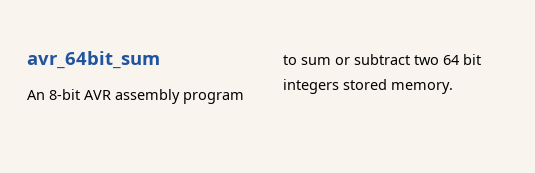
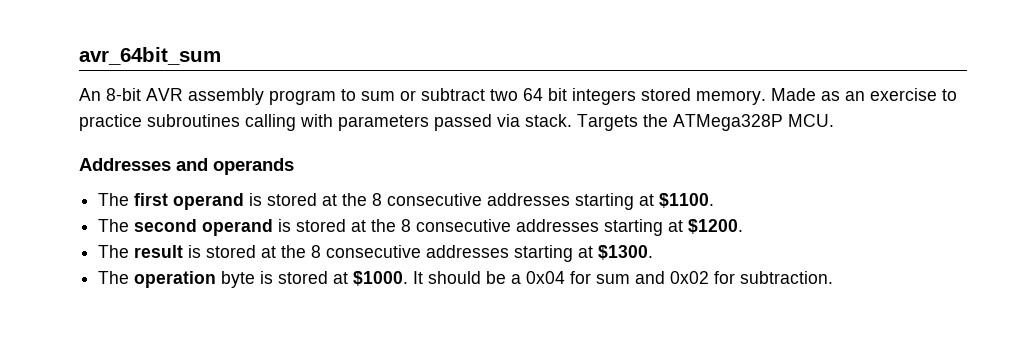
+ Made as an exercise to practice subroutines calling with parameters passed via stack. Targets the ATMega328P MCU.
+ Addresses and operands
+ The first operand is stored at the 8 consecutive addresses starting at $1100.
+ The second operand is stored at the 8 consecutive addresses starting at $1200.
+ The result is stored at the 8 consecutive addresses starting at $1300.
+ The operation byte is stored at $1000. It should be a 0x04 for sum and 0x02 for subtraction.

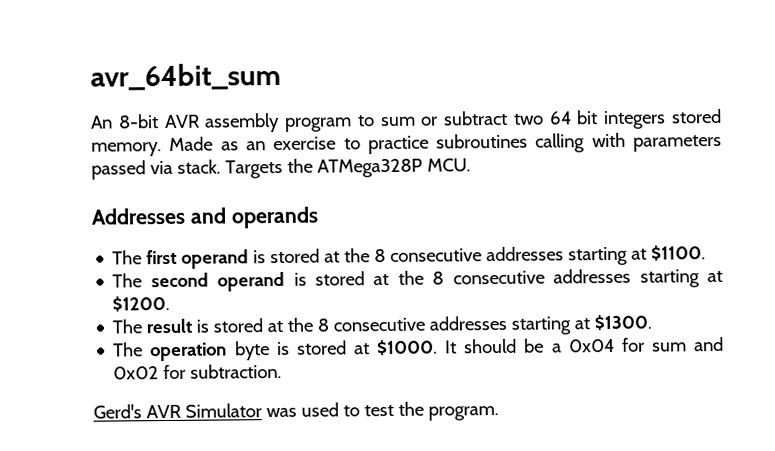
+ Gerd's AVR Simulator was used to test the program.

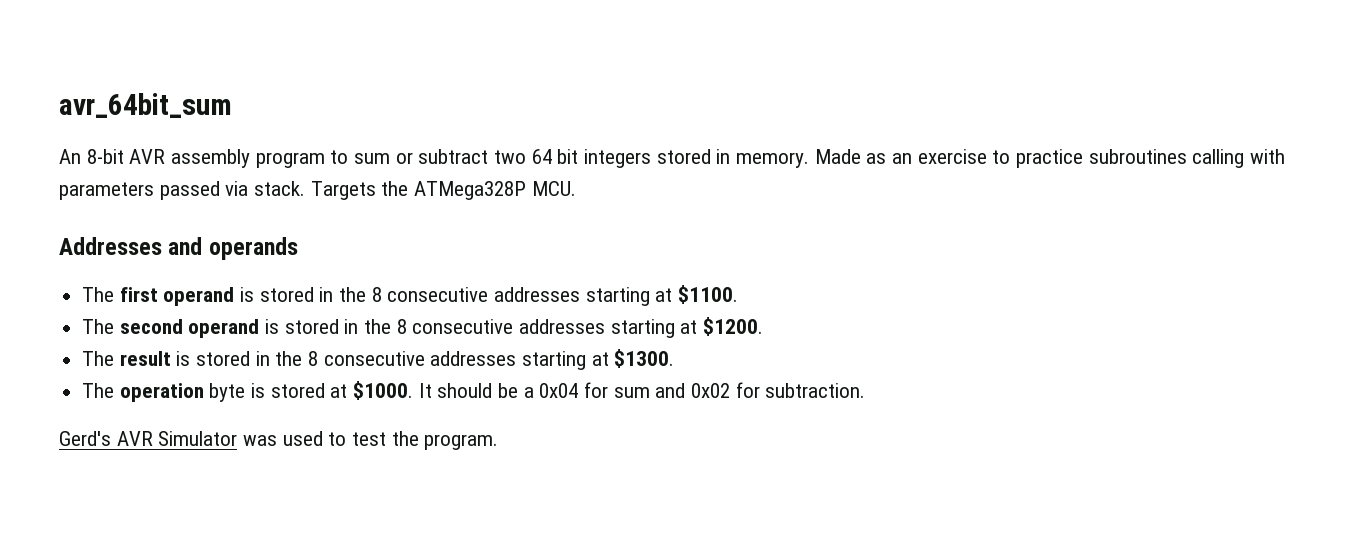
- An 8-bit AVR assembly program to sum or subtract two 64 bit integers stored memory.
+ An 8-bit AVR assembly program to sum or subtract two 64 bit integers stored in memory.
- The first operand is stored at the 8 consecutive addresses starting at $1100.
+ The first operand is stored in the 8 consecutive addresses starting at $1100.
- The second operand is stored at the 8 consecutive addresses starting at $1200.
+ The second operand is stored in the 8 consecutive addresses starting at $1200.
- The result is stored at the 8 consecutive addresses starting at $1300.
+ The result is stored in the 8 consecutive addresses starting at $1300.

